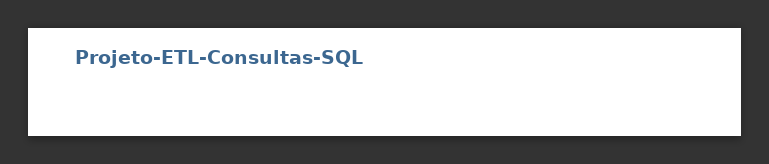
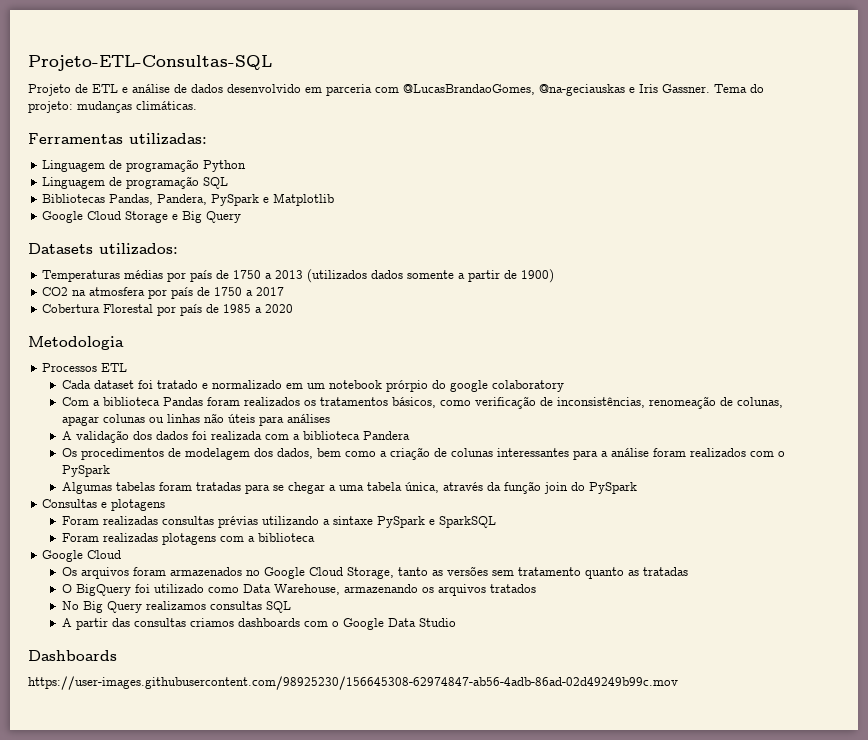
+ Projeto de ETL e análise de dados desenvolvido em parceria com @LucasBrandaoGomes, @na-geciauskas e Iris Gassner. Tema do projeto: mudanças climáticas.
+ Ferramentas utilizadas:
+ Linguagem de programação Python
+ Linguagem de programação SQL
+ Bibliotecas Pandas, Pandera, PySpark e Matplotlib
+ Google Cloud Storage e Big Query
+ Datasets utilizados:
+ Temperaturas médias por país de 1750 a 2013 (utilizados dados somente a partir de 1900)
+ CO2 na atmosfera por país de 1750 a 2017
+ Cobertura Florestal por país de 1985 a 2020
+ Metodologia
+ Processos ETL
+ Cada dataset foi tratado e normalizado em um notebook prórpio do google colaboratory
+ Com a biblioteca Pandas foram realizados os tratamentos básicos, como verificação de inconsistências, renomeação de colunas, apagar colunas ou linhas não úteis para análises
+ A validação dos dados foi realizada com a biblioteca Pandera
+ Os procedimentos de modelagem dos dados, bem como a criação de colunas interessantes para a análise foram realizados com o PySpark
+ Algumas tabelas foram tratadas para se chegar a uma tabela única, através da função join do PySpark
+ Consultas e plotagens
+ Foram realizadas consultas prévias utilizando a sintaxe PySpark e SparkSQL
+ Foram realizadas plotagens com a biblioteca
+ Google Cloud
+ Os arquivos foram armazenados no Google Cloud Storage, tanto as versões sem tratamento quanto as tratadas
+ O BigQuery foi utilizado como Data Warehouse, armazenando os arquivos tratados
+ No Big Query realizamos consultas SQL
+ A partir das consultas criamos dashboards com o Google Data Studio
+ Dashboards
+ https://user-images.githubusercontent.com/98925230/156645308-62974847-ab56-4adb-86ad-02d49249b99c.mov

